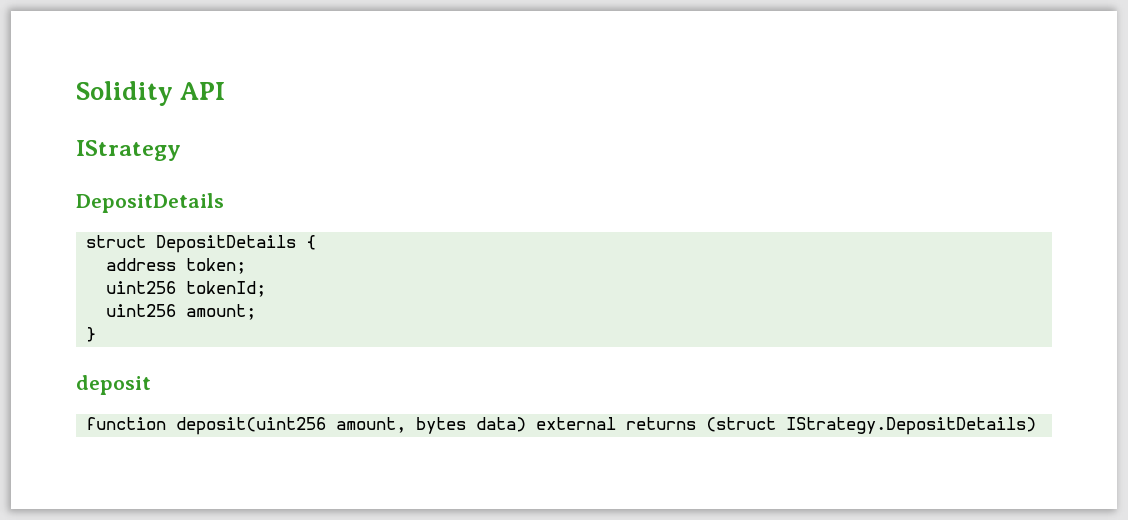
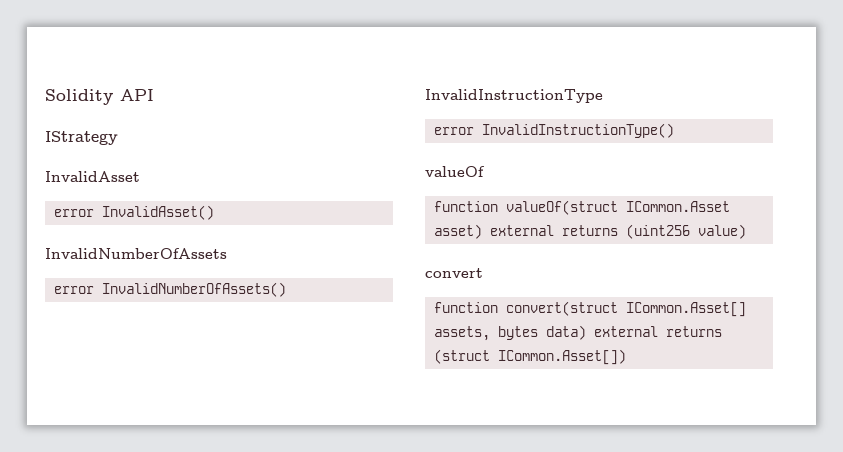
  IStrategy
- DepositDetails
- struct DepositDetails {
- address token;
- uint256 tokenId;
- uint256 amount;
- }
- deposit
- function deposit(uint256 amount, bytes data) external returns (struct IStrategy.DepositDetails)
+ InvalidAsset
+ error InvalidAsset()
+ InvalidNumberOfAssets
+ error InvalidNumberOfAssets()
+ InvalidInstructionType
+ error InvalidInstructionType()
+ valueOf
+ function valueOf(struct ICommon.Asset asset) external returns (uint256 value)
+ convert
+ function convert(struct ICommon.Asset[] assets, bytes data) external returns (struct ICommon.Asset[])

